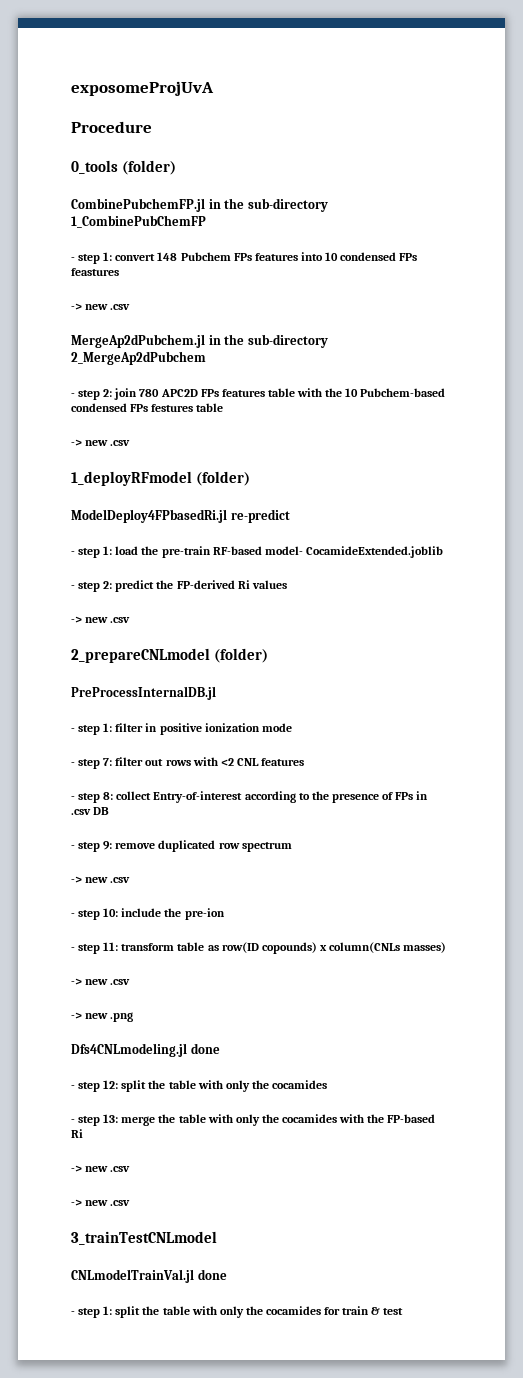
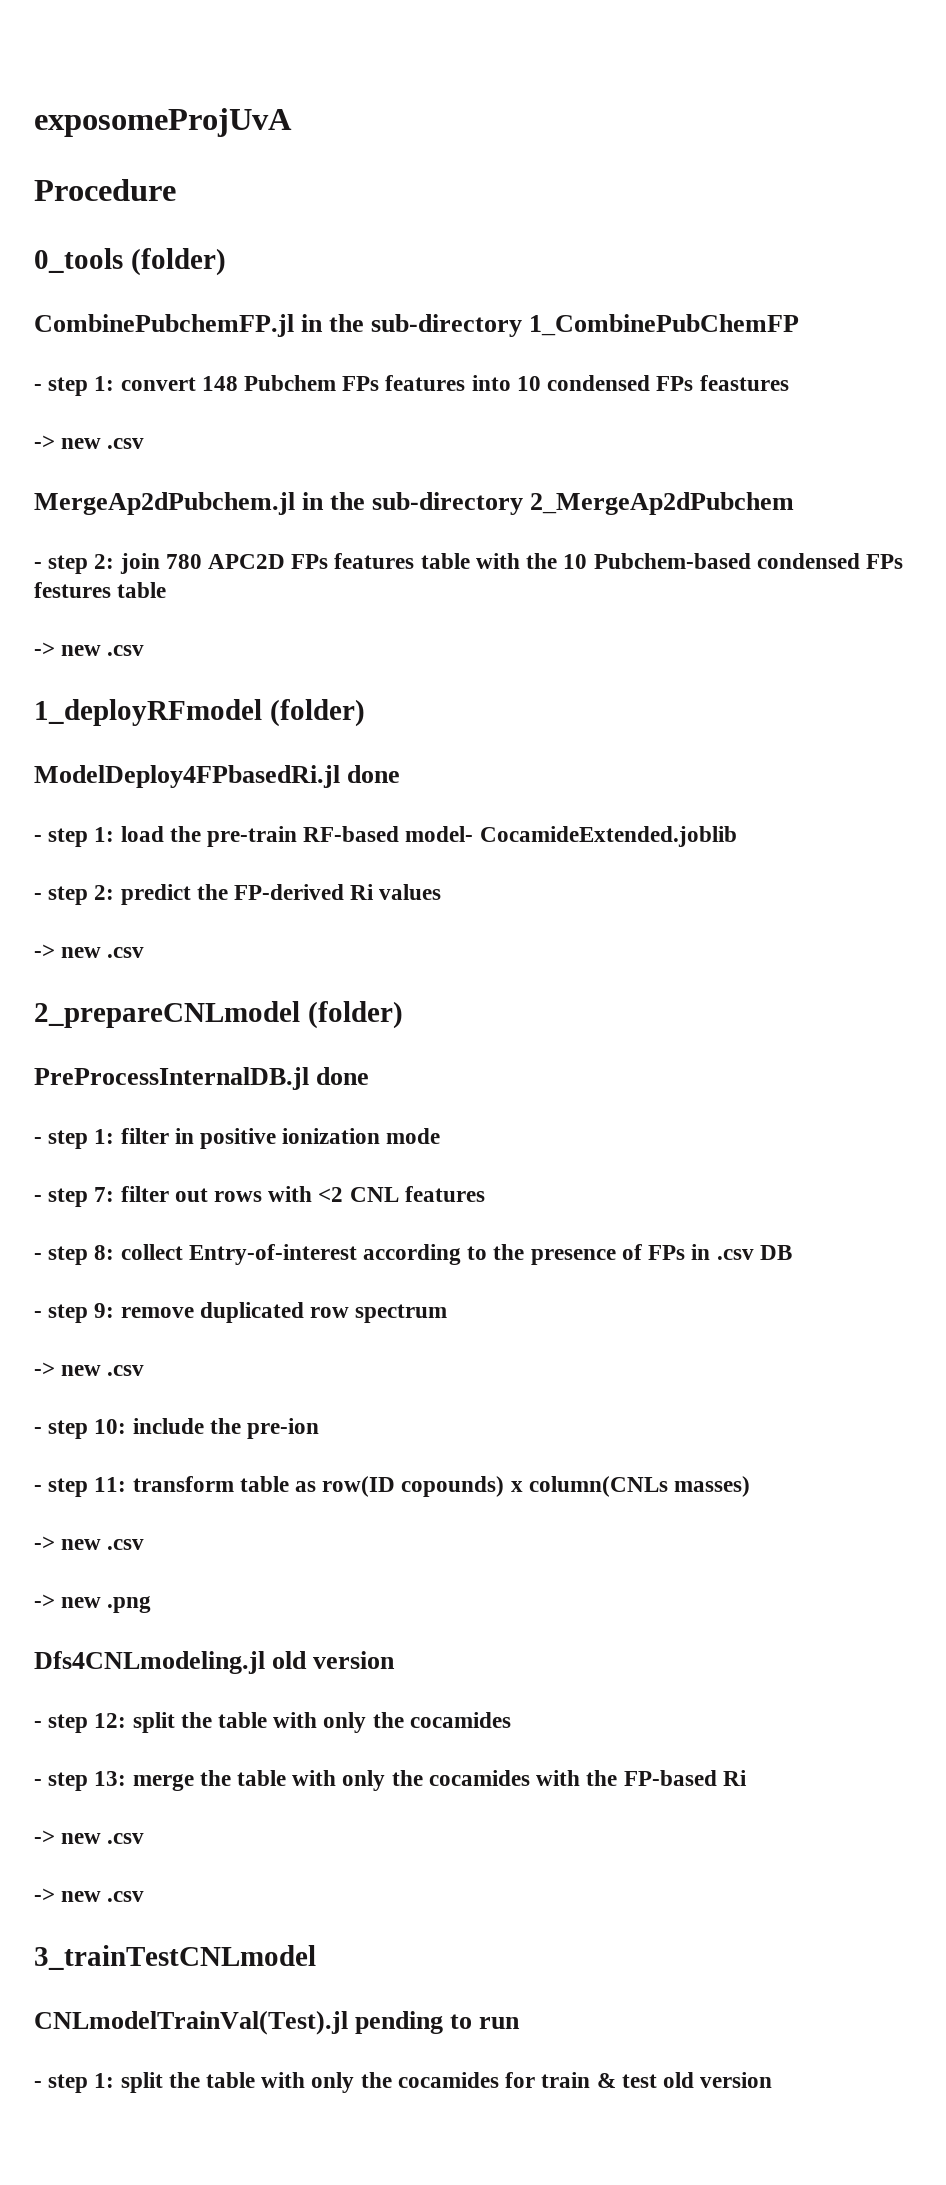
- ModelDeploy4FPbasedRi.jl re-predict
+ ModelDeploy4FPbasedRi.jl done
- PreProcessInternalDB.jl
+ PreProcessInternalDB.jl done
- Dfs4CNLmodeling.jl done
+ Dfs4CNLmodeling.jl old version
- CNLmodelTrainVal.jl done
+ CNLmodelTrainVal(Test).jl pending to run
- - step 1: split the table with only the cocamides for train & test
+ - step 1: split the table with only the cocamides for train & test old version

